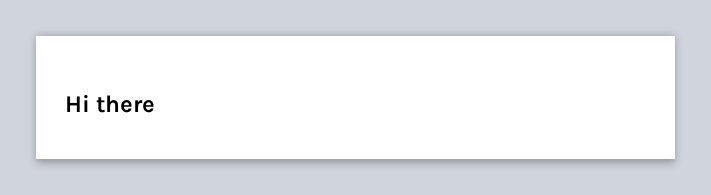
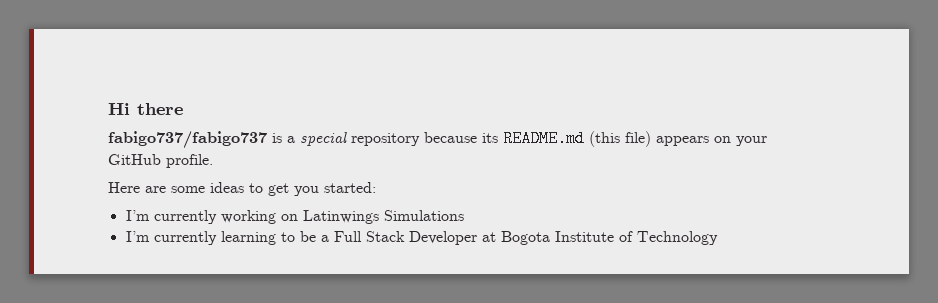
+ fabigo737/fabigo737 is a special repository because its README.md (this file) appears on your GitHub profile.
+ Here are some ideas to get you started:
+ I’m currently working on Latinwings Simulations
+ I’m currently learning to be a Full Stack Developer at Bogota Institute of Technology

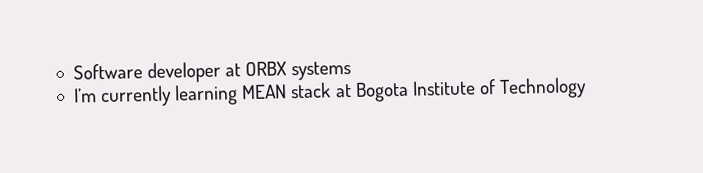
- Hi there
- fabigo737/fabigo737 is a special repository because its README.md (this file) appears on your GitHub profile.
- Here are some ideas to get you started:
- I’m currently working on Latinwings Simulations
- I’m currently learning to be a Full Stack Developer at Bogota Institute of Technology
+ Software developer at ORBX systems
+ I’m currently learning MEAN stack at Bogota Institute of Technology

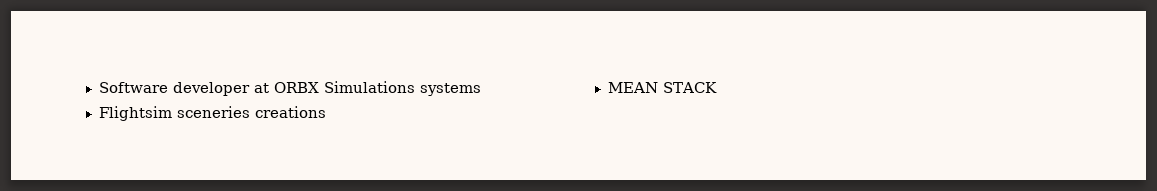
- Software developer at ORBX systems
+ Software developer at ORBX Simulations systems
- I’m currently learning MEAN stack at Bogota Institute of Technology
+ Flightsim sceneries creations
+ MEAN STACK

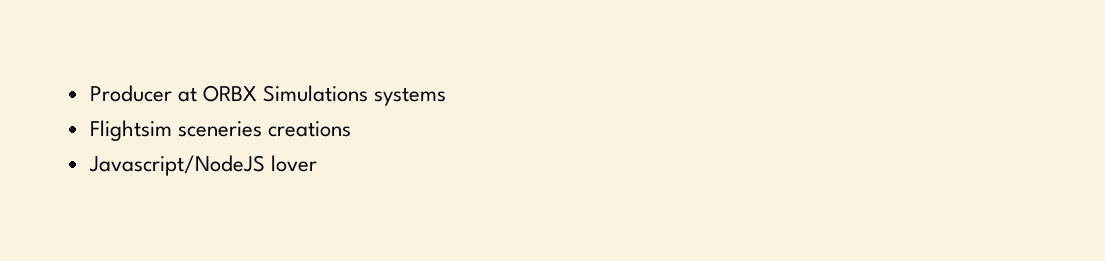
- Software developer at ORBX Simulations systems
+ Producer at ORBX Simulations systems
- MEAN STACK
+ Javascript/NodeJS lover

